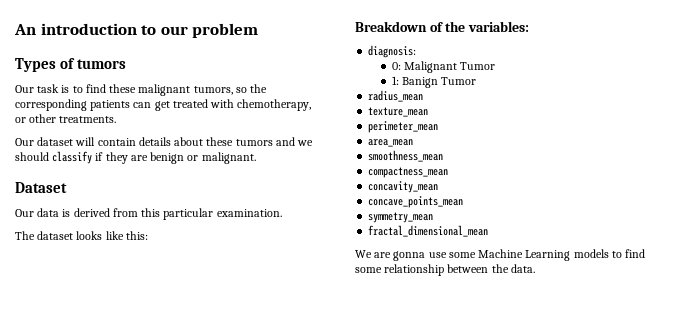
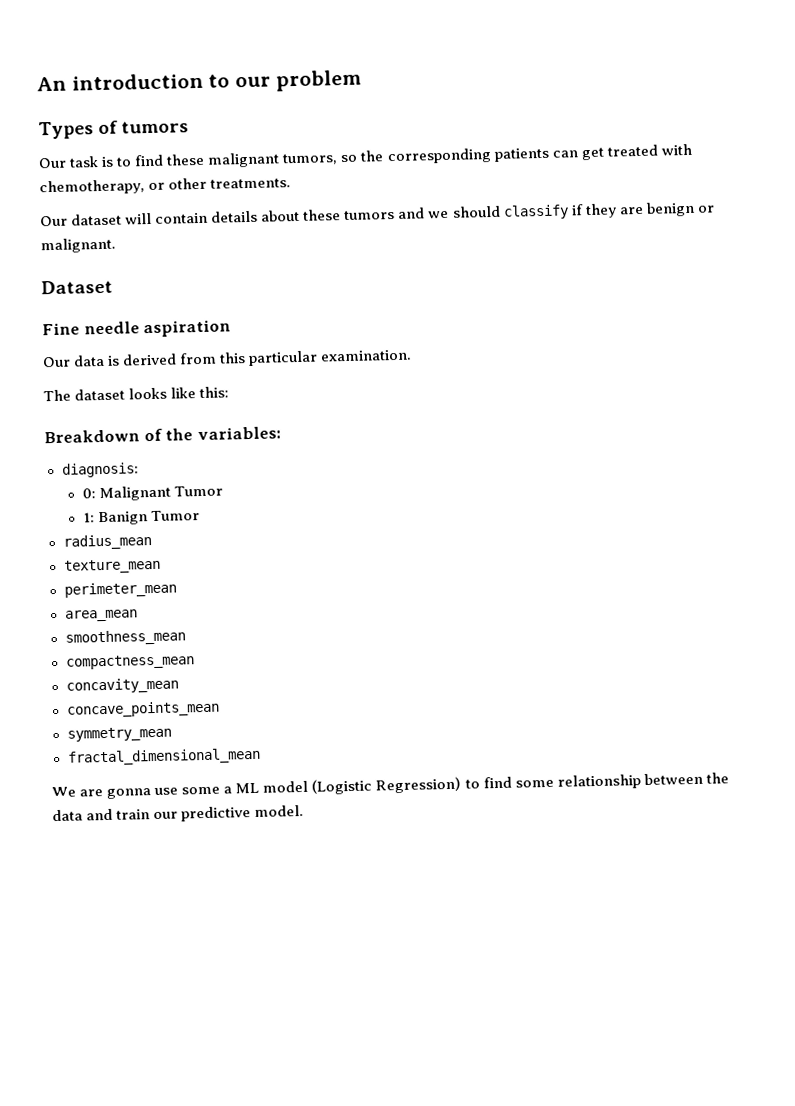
+ Fine needle aspiration
- We are gonna use some Machine Learning models to find some relationship between the data.
+ We are gonna use some a ML model (Logistic Regression) to find some relationship between the data and train our predictive model.

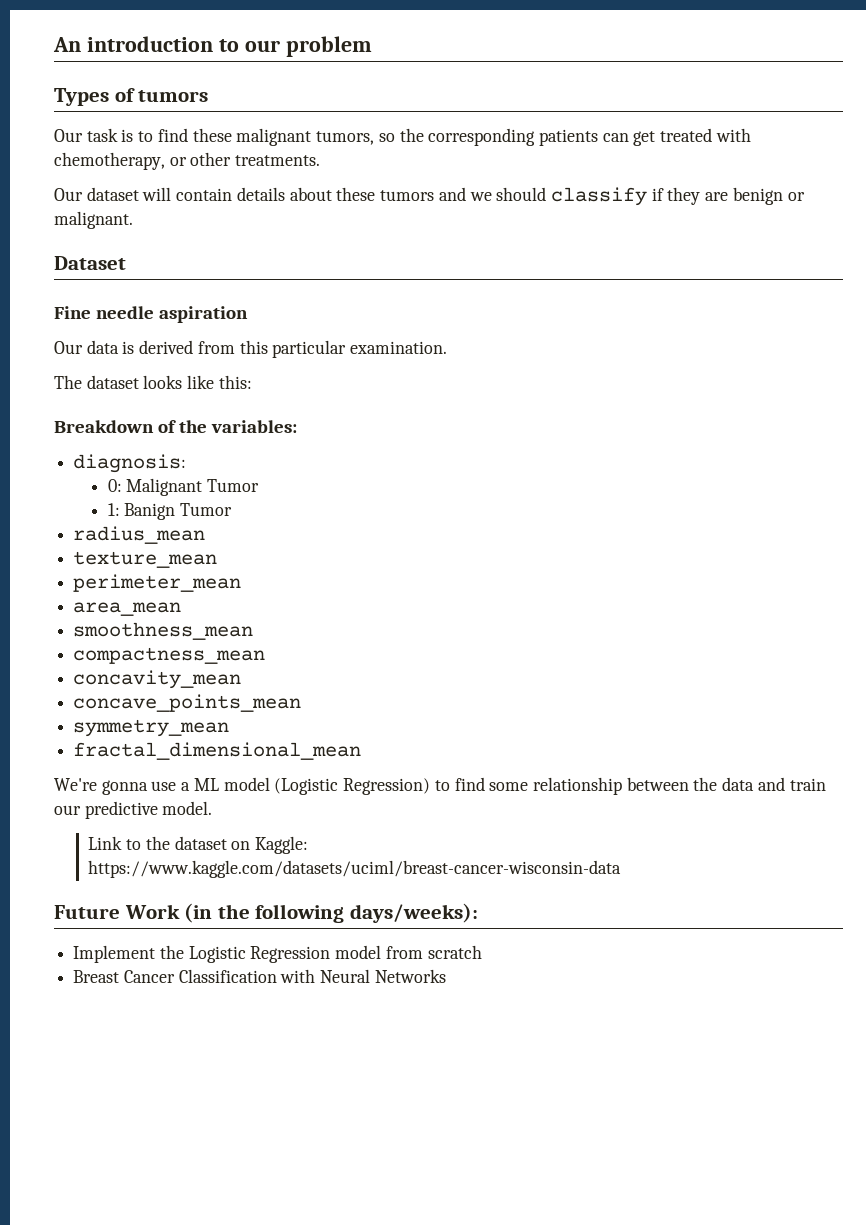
- We are gonna use some a ML model (Logistic Regression) to find some relationship between the data and train our predictive model.
+ We're gonna use a ML model (Logistic Regression) to find some relationship between the data and train our predictive model.
+ Link to the dataset on Kaggle: https://www.kaggle.com/datasets/uciml/breast-cancer-wisconsin-data
+ Future Work (in the following days/weeks):
+ Implement the Logistic Regression model from scratch
+ Breast Cancer Classification with Neural Networks

